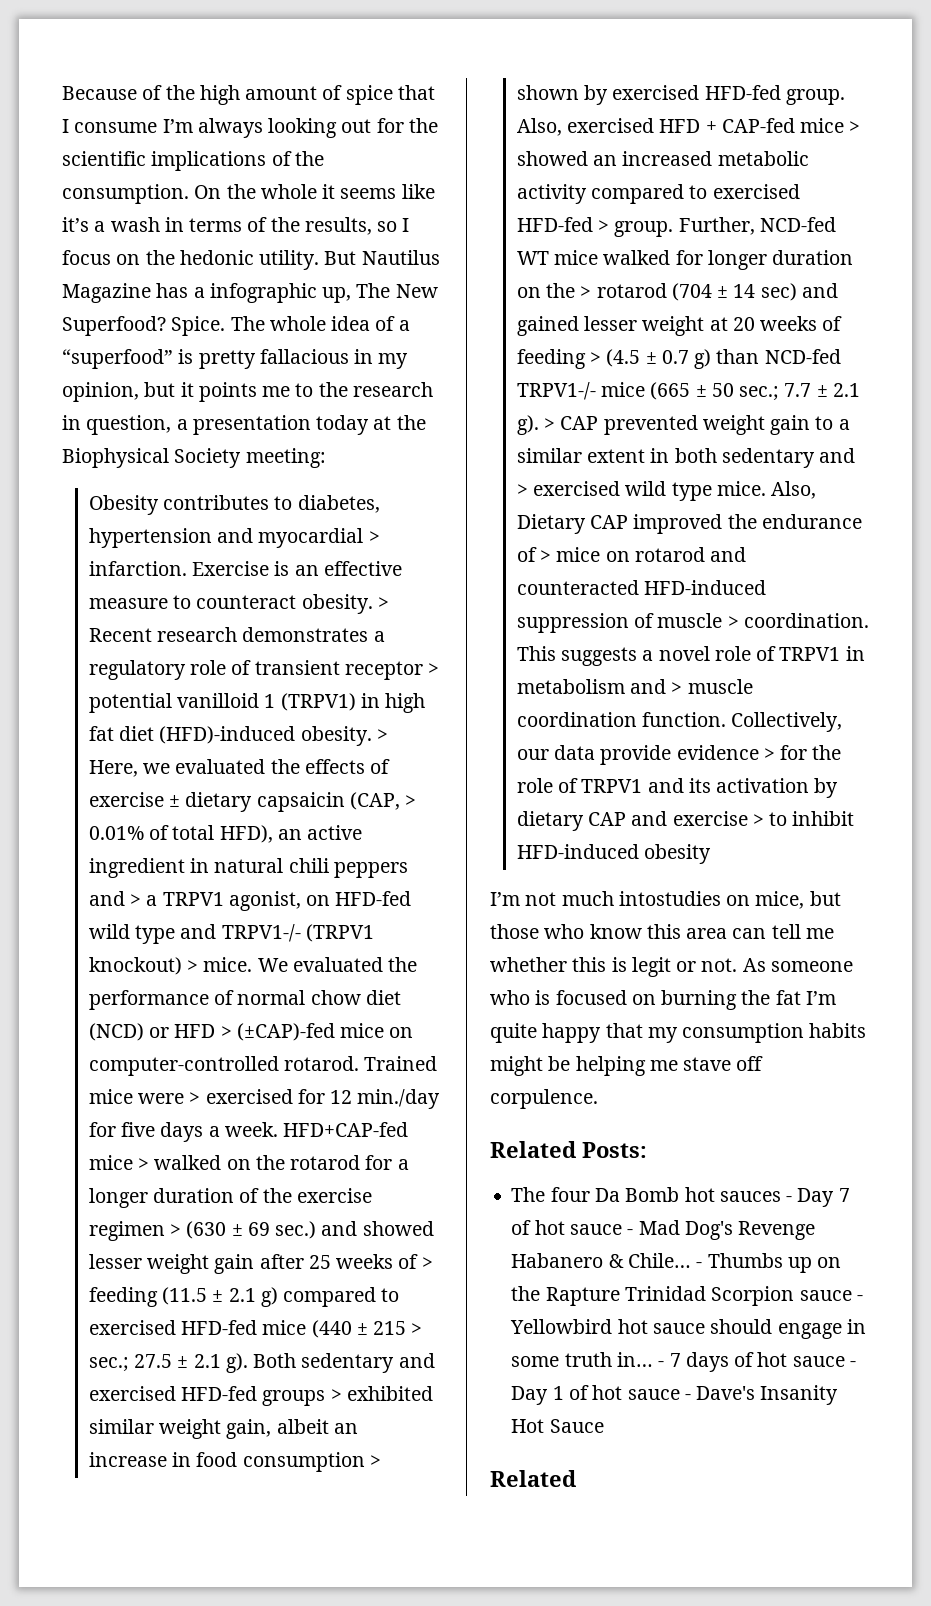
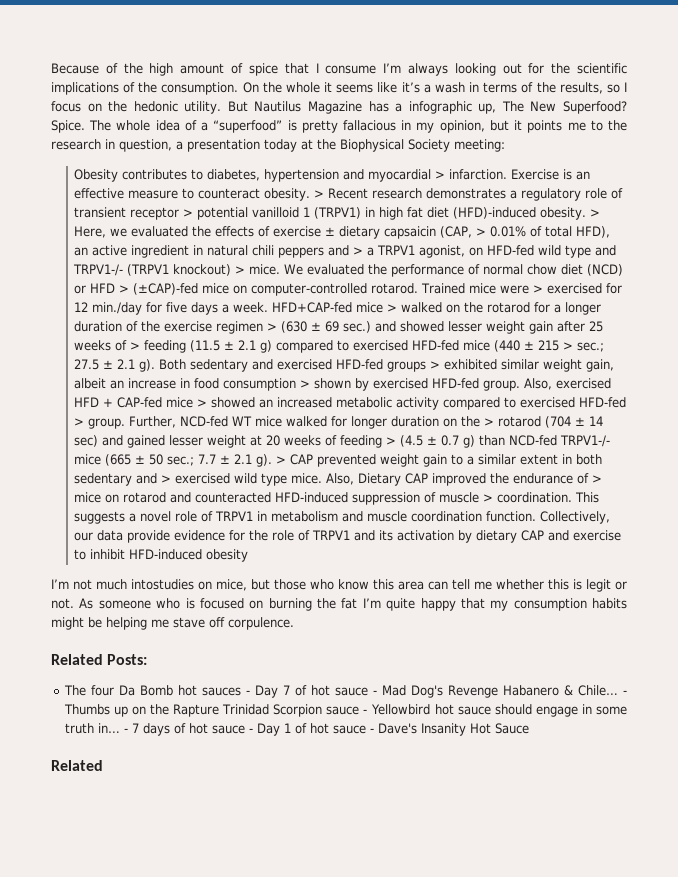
- This suggests a novel role of TRPV1 in metabolism and > muscle coordination function.
+ This suggests a novel role of TRPV1 in metabolism and muscle coordination function.
- Collectively, our data provide evidence > for the role of TRPV1 and its activation by dietary CAP and exercise > to inhibit HFD-induced obesity
+ Collectively, our data provide evidence for the role of TRPV1 and its activation by dietary CAP and exercise to inhibit HFD-induced obesity

